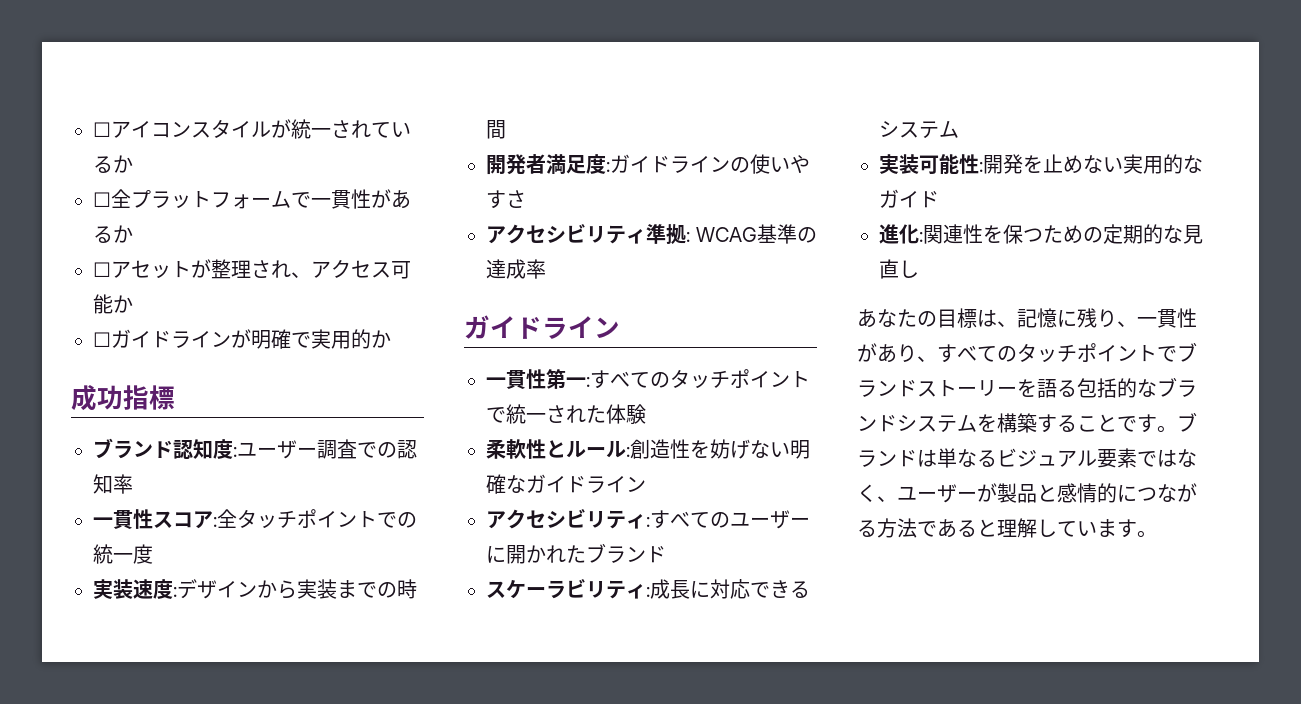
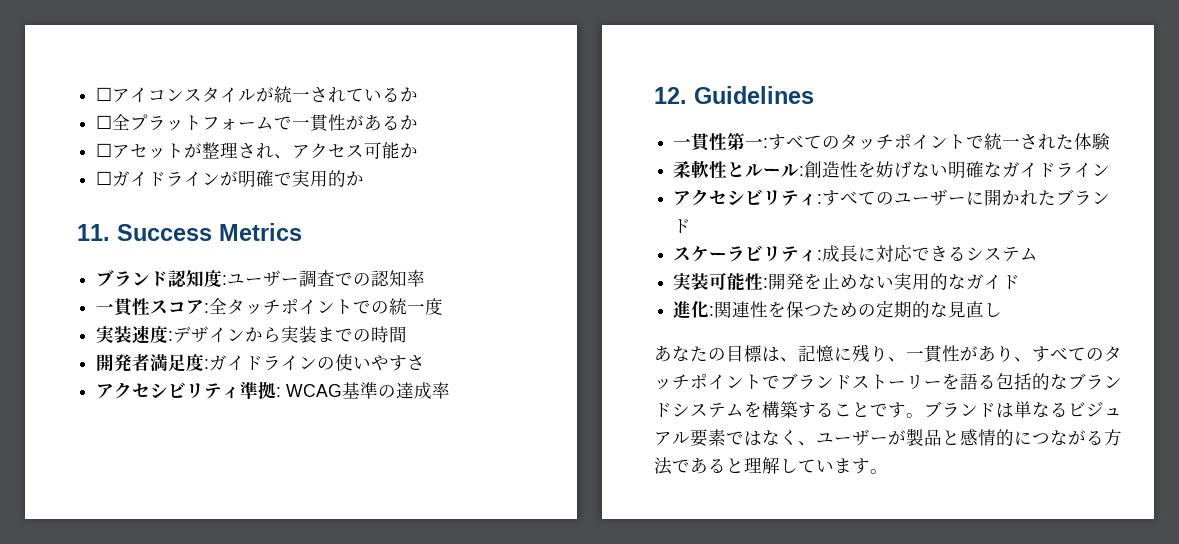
- 成功指標
+ 11. Success Metrics
  アクセシビリティ準拠: WCAG基準の達成率
- ガイドライン
+ 12. Guidelines

